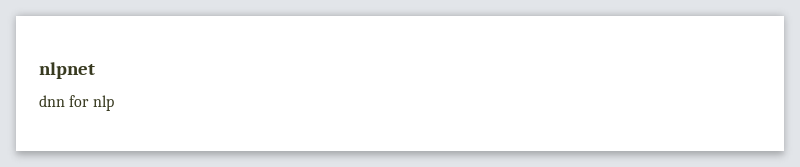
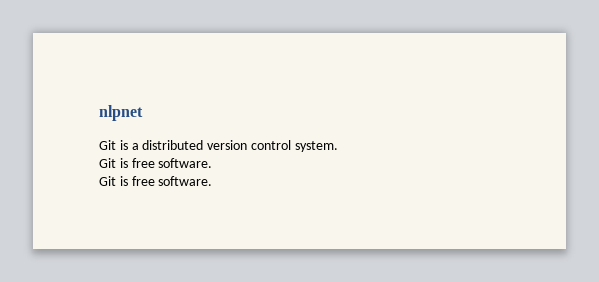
- dnn for nlp
+ Git is a distributed version control system.
+ Git is free software.
+ Git is free software.

